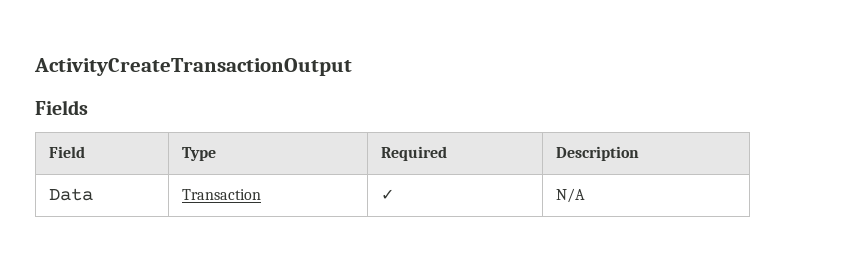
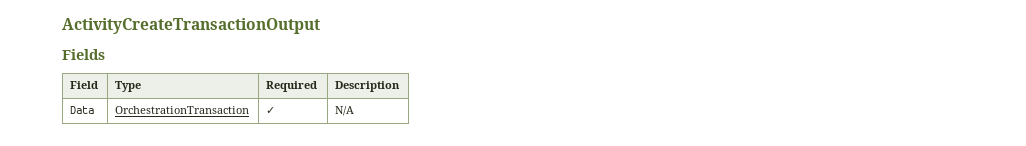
- Data | Transaction | ✓ | N/A
+ Data | OrchestrationTransaction | ✓ | N/A

